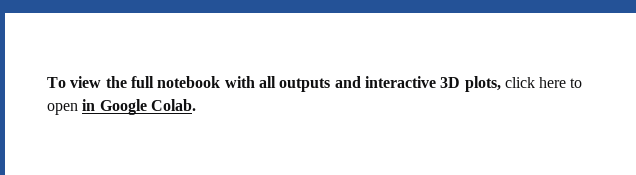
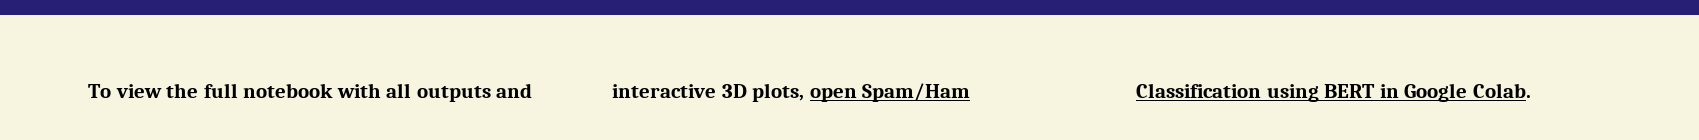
- To view the full notebook with all outputs and interactive 3D plots, click here to open in Google Colab.
+ To view the full notebook with all outputs and interactive 3D plots, open Spam/Ham Classification using BERT in Google Colab.

